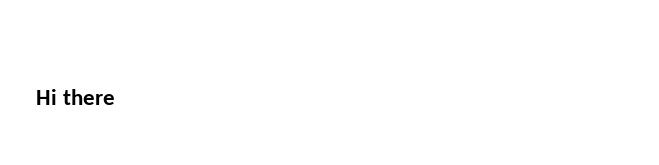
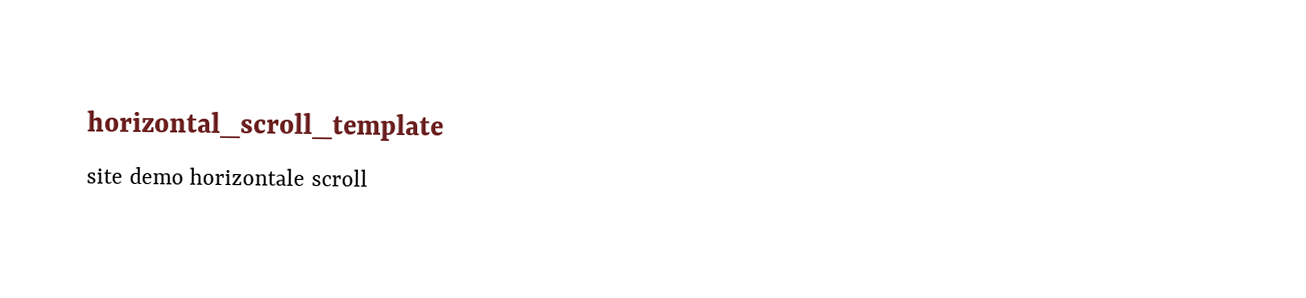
- Hi there
+ horizontal_scroll_template
+ site demo horizontale scroll

